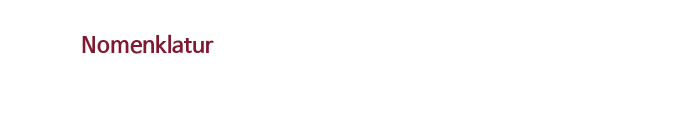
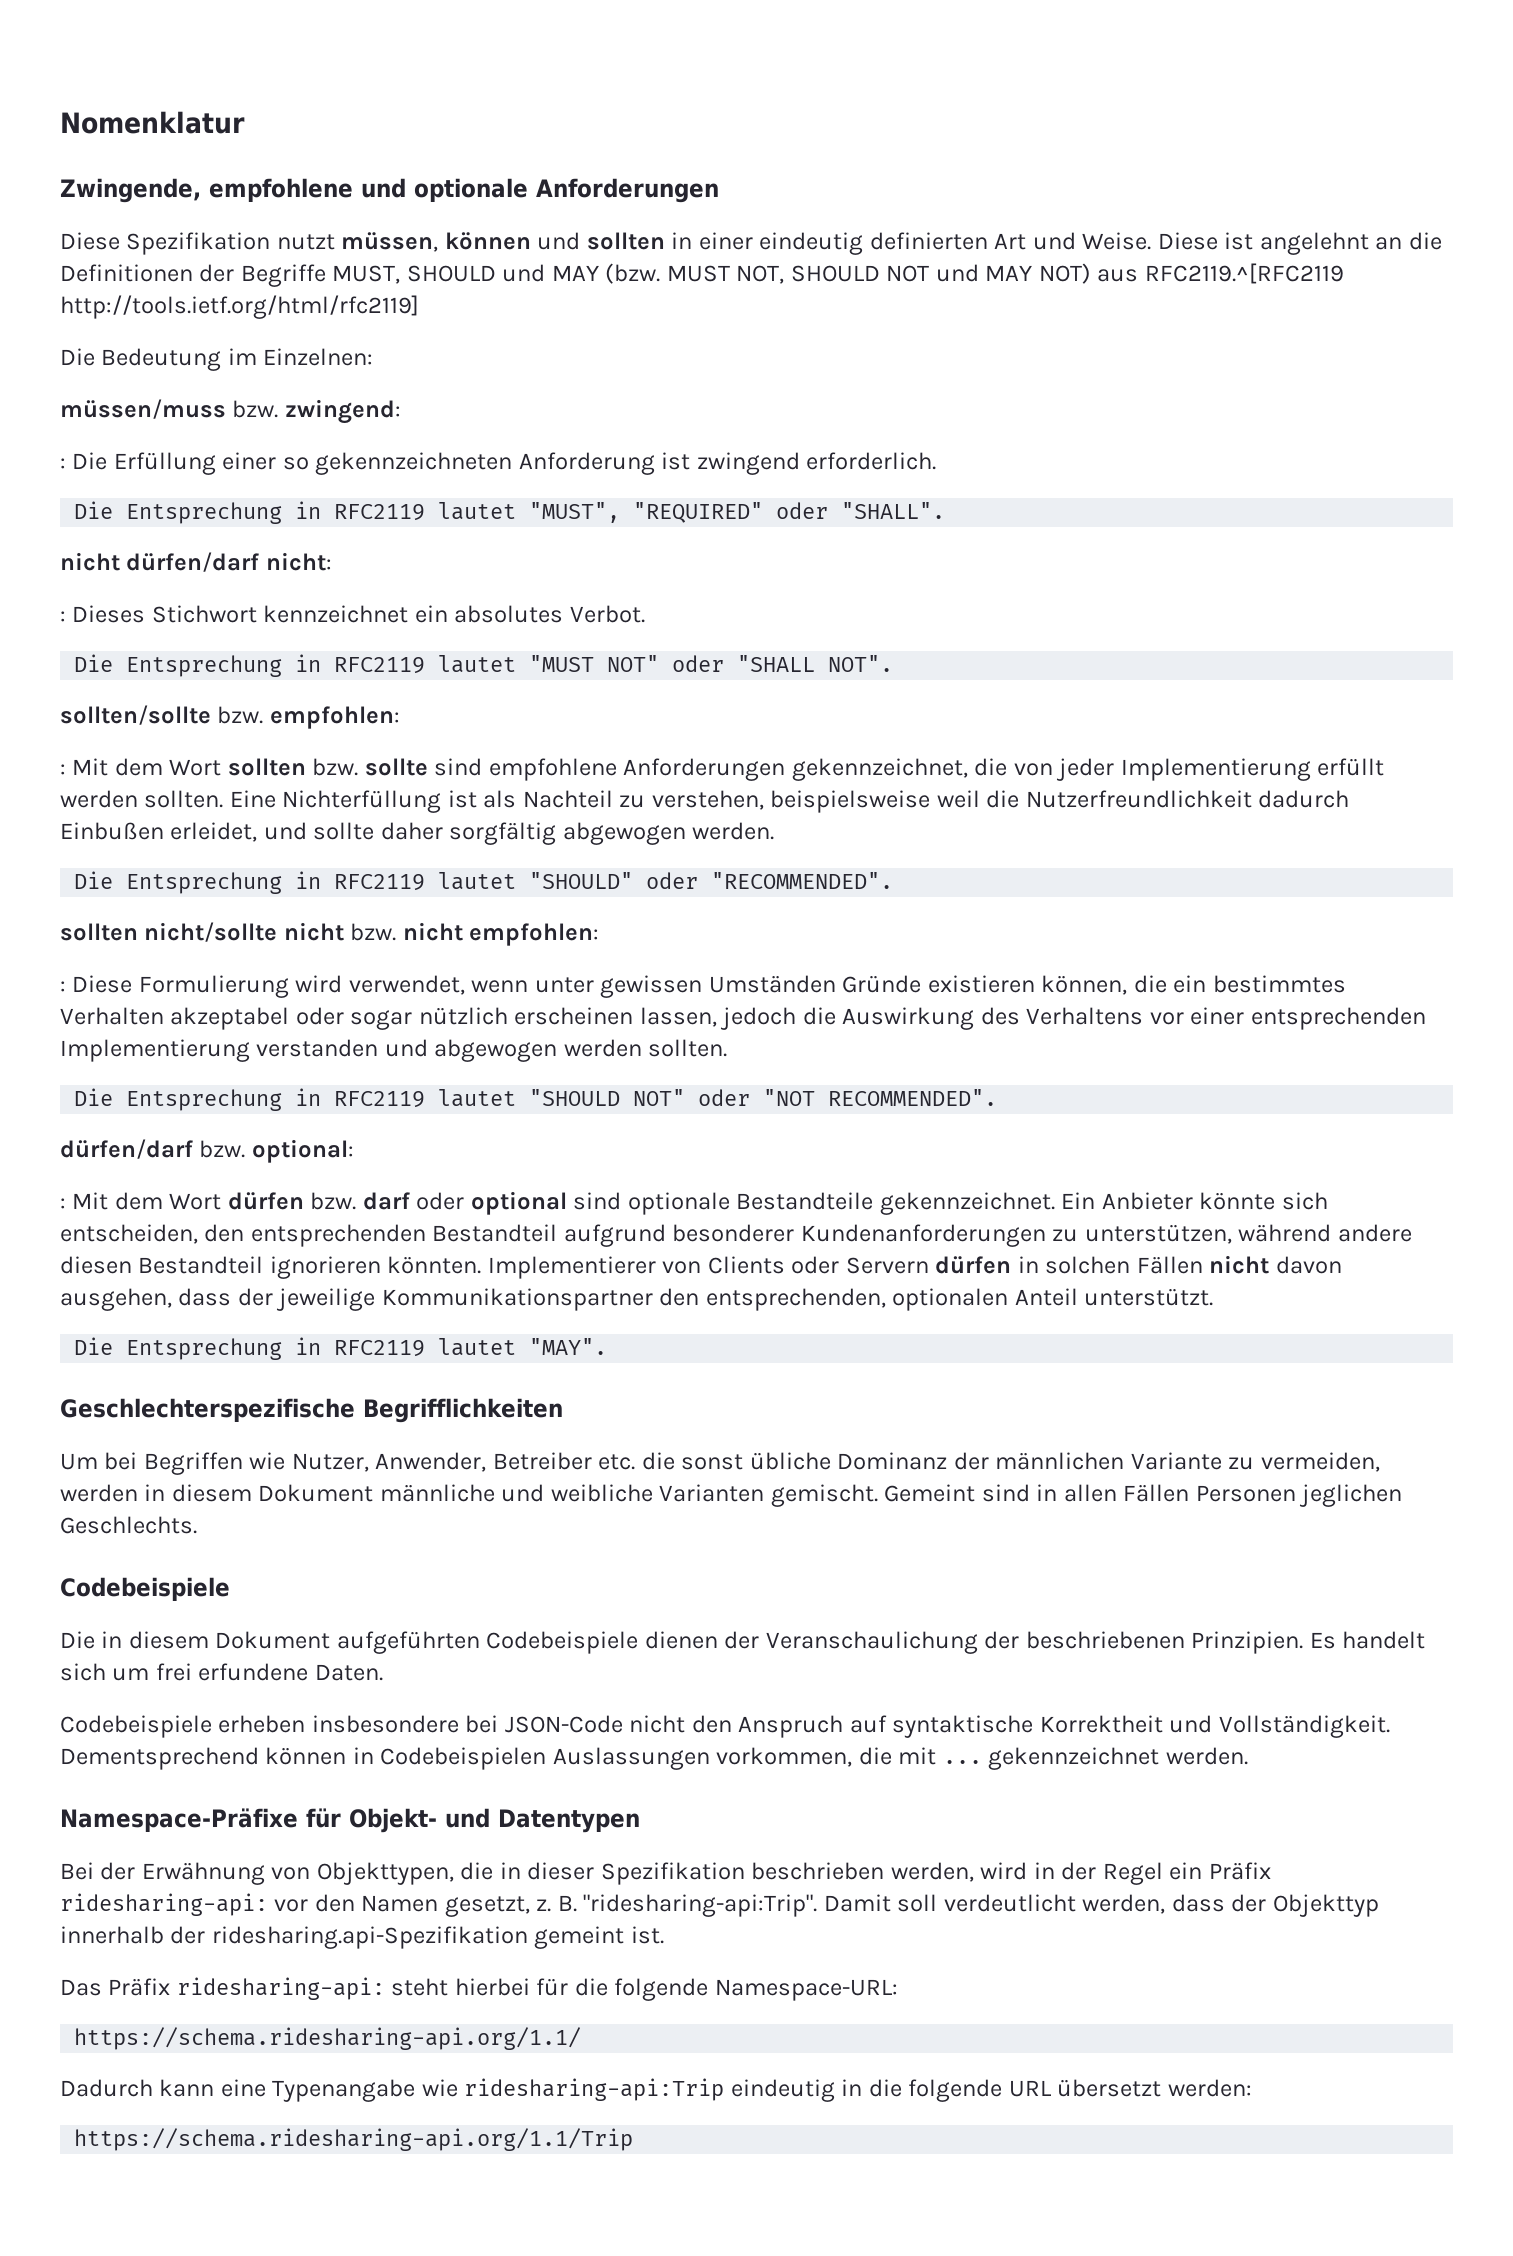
+ Zwingende, empfohlene und optionale Anforderungen
+ Diese Spezifikation nutzt müssen, können und sollten in einer eindeutig definierten Art und Weise. Diese ist angelehnt an die Definitionen der Begriffe MUST, SHOULD und MAY (bzw. MUST NOT, SHOULD NOT und MAY NOT) aus RFC2119.^[RFC2119 http://tools.ietf.org/html/rfc2119]
+ Die Bedeutung im Einzelnen:
+ müssen/muss bzw. zwingend:
+ : Die Erfüllung einer so gekennzeichneten Anforderung ist zwingend erforderlich.
+ Die Entsprechung in RFC2119 lautet "MUST", "REQUIRED" oder "SHALL".
+ nicht dürfen/darf nicht:
+ : Dieses Stichwort kennzeichnet ein absolutes Verbot.
+ Die Entsprechung in RFC2119 lautet "MUST NOT" oder "SHALL NOT".
+ sollten/sollte bzw. empfohlen:
+ : Mit dem Wort sollten bzw. sollte sind empfohlene Anforderungen gekennzeichnet, die von jeder Implementierung erfüllt werden sollten. Eine Nichterfüllung ist als Nachteil zu verstehen, beispielsweise weil die Nutzerfreundlichkeit dadurch Einbußen erleidet, und sollte daher sorgfältig abgewogen werden.
+ Die Entsprechung in RFC2119 lautet "SHOULD" oder "RECOMMENDED".
+ sollten nicht/sollte nicht bzw. nicht empfohlen:
+ : Diese Formulierung wird verwendet, wenn unter gewissen Umständen Gründe existieren können, die ein bestimmtes Verhalten akzeptabel oder sogar nützlich erscheinen lassen, jedoch die Auswirkung des Verhaltens vor einer entsprechenden Implementierung verstanden und abgewogen werden sollten.
+ Die Entsprechung in RFC2119 lautet "SHOULD NOT" oder "NOT RECOMMENDED".
+ dürfen/darf bzw. optional:
+ : Mit dem Wort dürfen bzw. darf oder optional sind optionale Bestandteile gekennzeichnet. Ein Anbieter könnte sich entscheiden, den entsprechenden Bestandteil aufgrund besonderer Kundenanforderungen zu unterstützen, während andere diesen Bestandteil ignorieren könnten. Implementierer von Clients oder Servern dürfen in solchen Fällen nicht davon ausgehen, dass der jeweilige Kommunikationspartner den entsprechenden, optionalen Anteil unterstützt.
+ Die Entsprechung in RFC2119 lautet "MAY".
+ Geschlechterspezifische Begrifflichkeiten
+ Um bei Begriffen wie Nutzer, Anwender, Betreiber etc. die sonst übliche Dominanz der männlichen Variante zu vermeiden, werden in diesem Dokument männliche und weibliche Varianten gemischt. Gemeint sind in allen Fällen Personen jeglichen Geschlechts.
+ Codebeispiele
+ Die in diesem Dokument aufgeführten Codebeispiele dienen der Veranschaulichung der beschriebenen Prinzipien. Es handelt sich um frei erfundene Daten.
+ Codebeispiele erheben insbesondere bei JSON-Code nicht den Anspruch auf syntaktische Korrektheit und Vollständigkeit. Dementsprechend können in Codebeispielen Auslassungen vorkommen, die mit ... gekennzeichnet werden.
+ Namespace-Präfixe für Objekt- und Datentypen
+ Bei der Erwähnung von Objekttypen, die in dieser Spezifikation beschrieben werden, wird in der Regel ein Präfix ridesharing-api: vor den Namen gesetzt, z. B. "ridesharing-api:Trip". Damit soll verdeutlicht werden, dass der Objekttyp innerhalb der ridesharing.api-Spezifikation gemeint ist.
+ Das Präfix ridesharing-api: steht hierbei für die folgende Namespace-URL:
+ https://schema.ridesharing-api.org/1.1/
+ Dadurch kann eine Typenangabe wie ridesharing-api:Trip eindeutig in die folgende URL übersetzt werden:
+ https://schema.ridesharing-api.org/1.1/Trip

